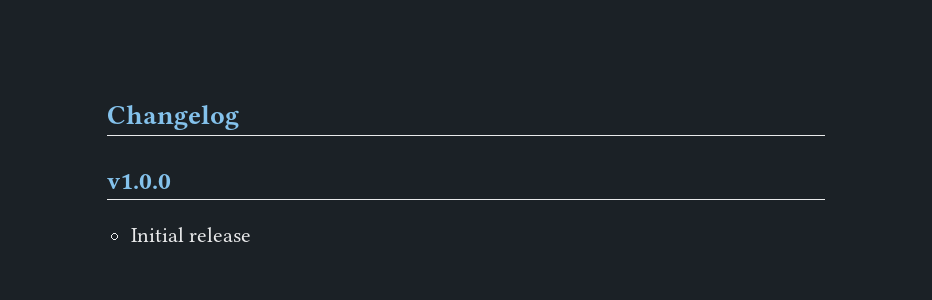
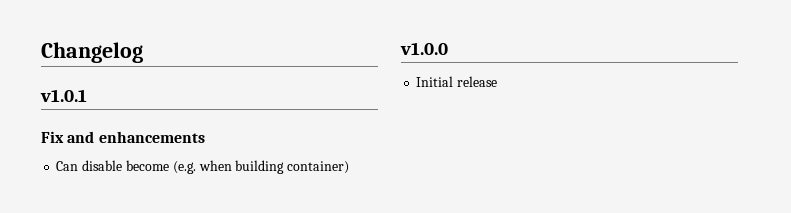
+ v1.0.1
+ Fix and enhancements
+ Can disable become (e.g. when building container)

